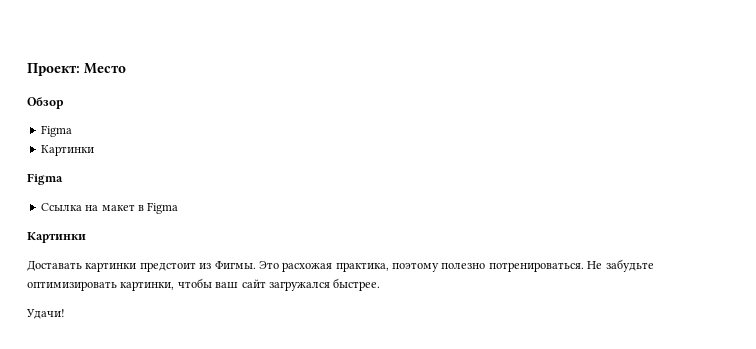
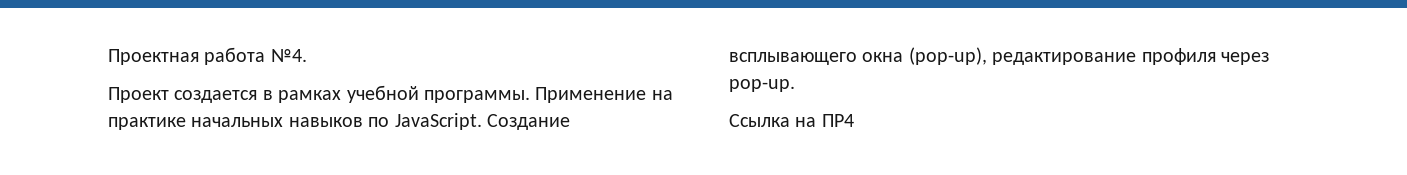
- Проект: Место
- Обзор
- Figma
- Картинки
- Figma
- Ссылка на макет в Figma
- Картинки
- Доставать картинки предстоит из Фигмы. Это расхожая практика, поэтому полезно потренироваться. Не забудьте оптимизировать картинки, чтобы ваш сайт загружался быстрее.
- Удачи!
+ Проектная работа №4.
+ Проект создается в рамках учебной программы. Применение на практике начальных навыков по JavaScript. Создание всплывающего окна (pop-up), редактирование профиля через pop-up.
+ Ссылка на ПР4

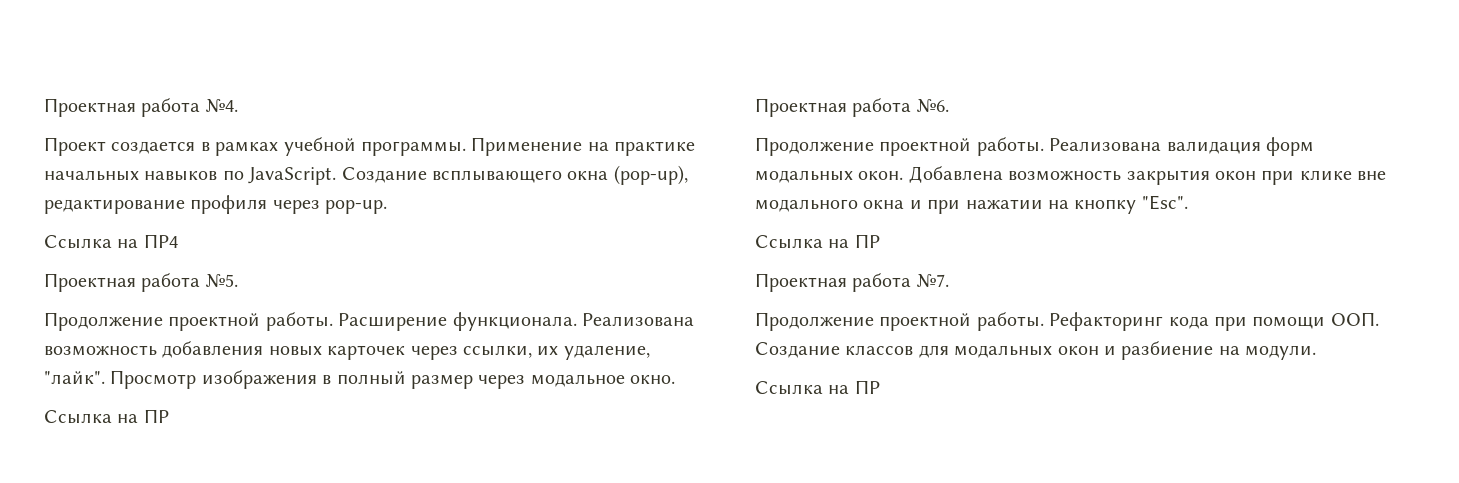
+ Проектная работа №5.
+ Продолжение проектной работы. Расширение функционала. Реализована возможность добавления новых карточек через ссылки, их удаление, "лайк". Просмотр изображения в полный размер через модальное окно.
+ Ссылка на ПР
+ Проектная работа №6.
+ Продолжение проектной работы. Реализована валидация форм модальных окон. Добавлена возможность закрытия окон при клике вне модального окна и при нажатии на кнопку "Esc".
+ Ссылка на ПР
+ Проектная работа №7.
+ Продолжение проектной работы. Рефакторинг кода при помощи ООП. Создание классов для модальных окон и разбиение на модули.
+ Ссылка на ПР

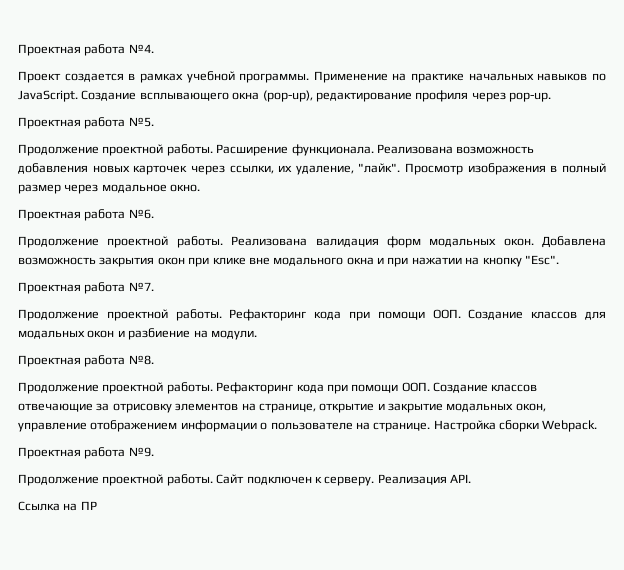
- Ссылка на ПР4
  Просмотр изображения в полный размер через модальное окно.
- Ссылка на ПР
  Добавлена возможность закрытия окон при клике вне модального окна и при нажатии на кнопку "Esc".
- Ссылка на ПР
+ Проектная работа №8.
+ Продолжение проектной работы. Рефакторинг кода при помощи ООП. Создание классов отвечающие за отрисовку элементов на странице, открытие и закрытие модальных окон, управление отображением информации о пользователе на странице. Настройка сборки Webpack.
+ Проектная работа №9.
+ Продолжение проектной работы. Сайт подключен к серверу. Реализация API.

